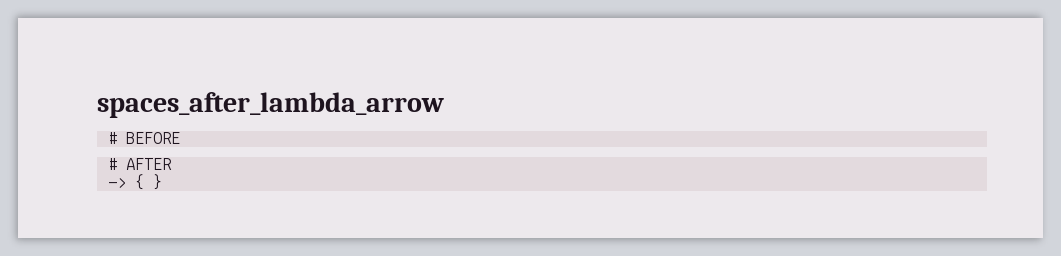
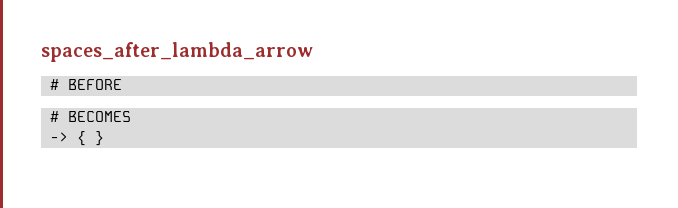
- # AFTER
+ # BECOMES

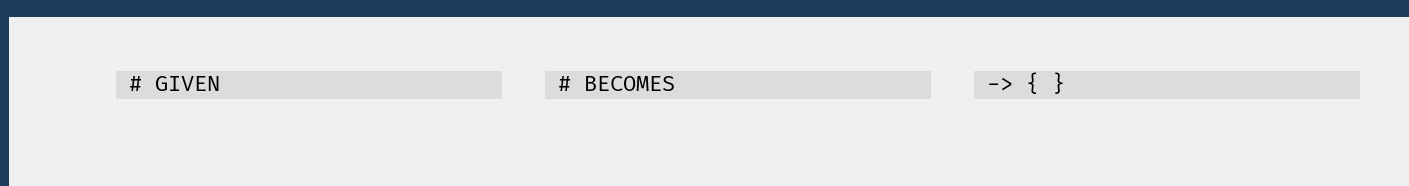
- spaces_after_lambda_arrow
- # BEFORE
+ # GIVEN

